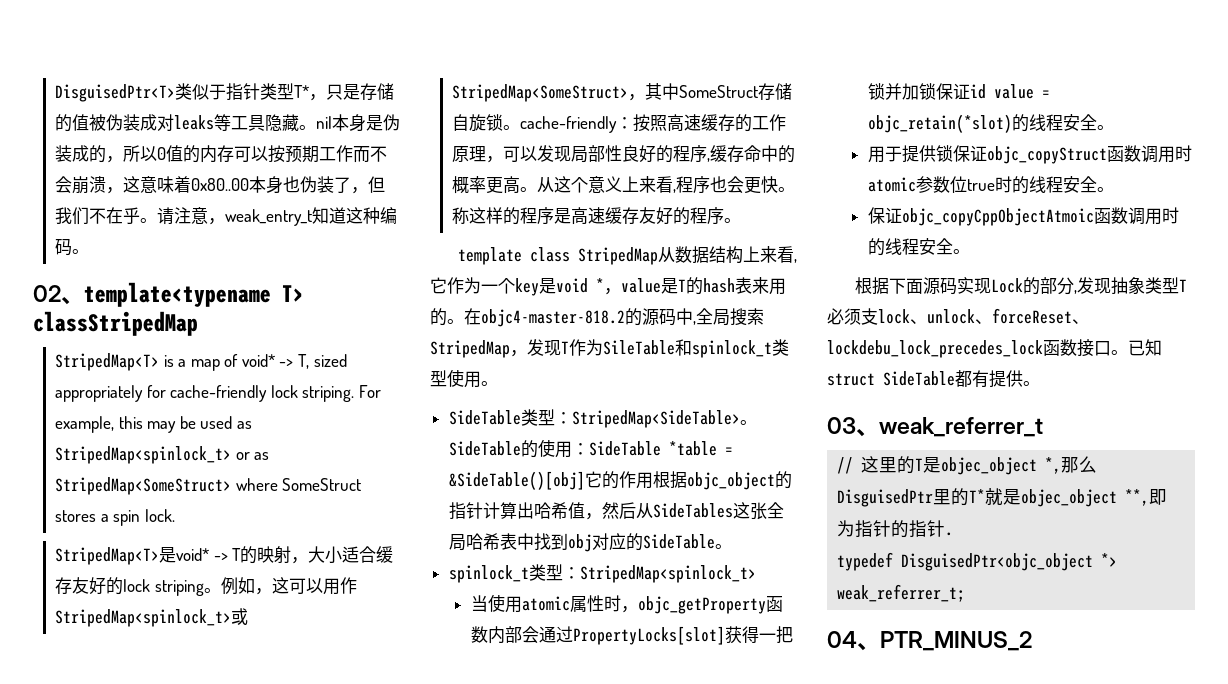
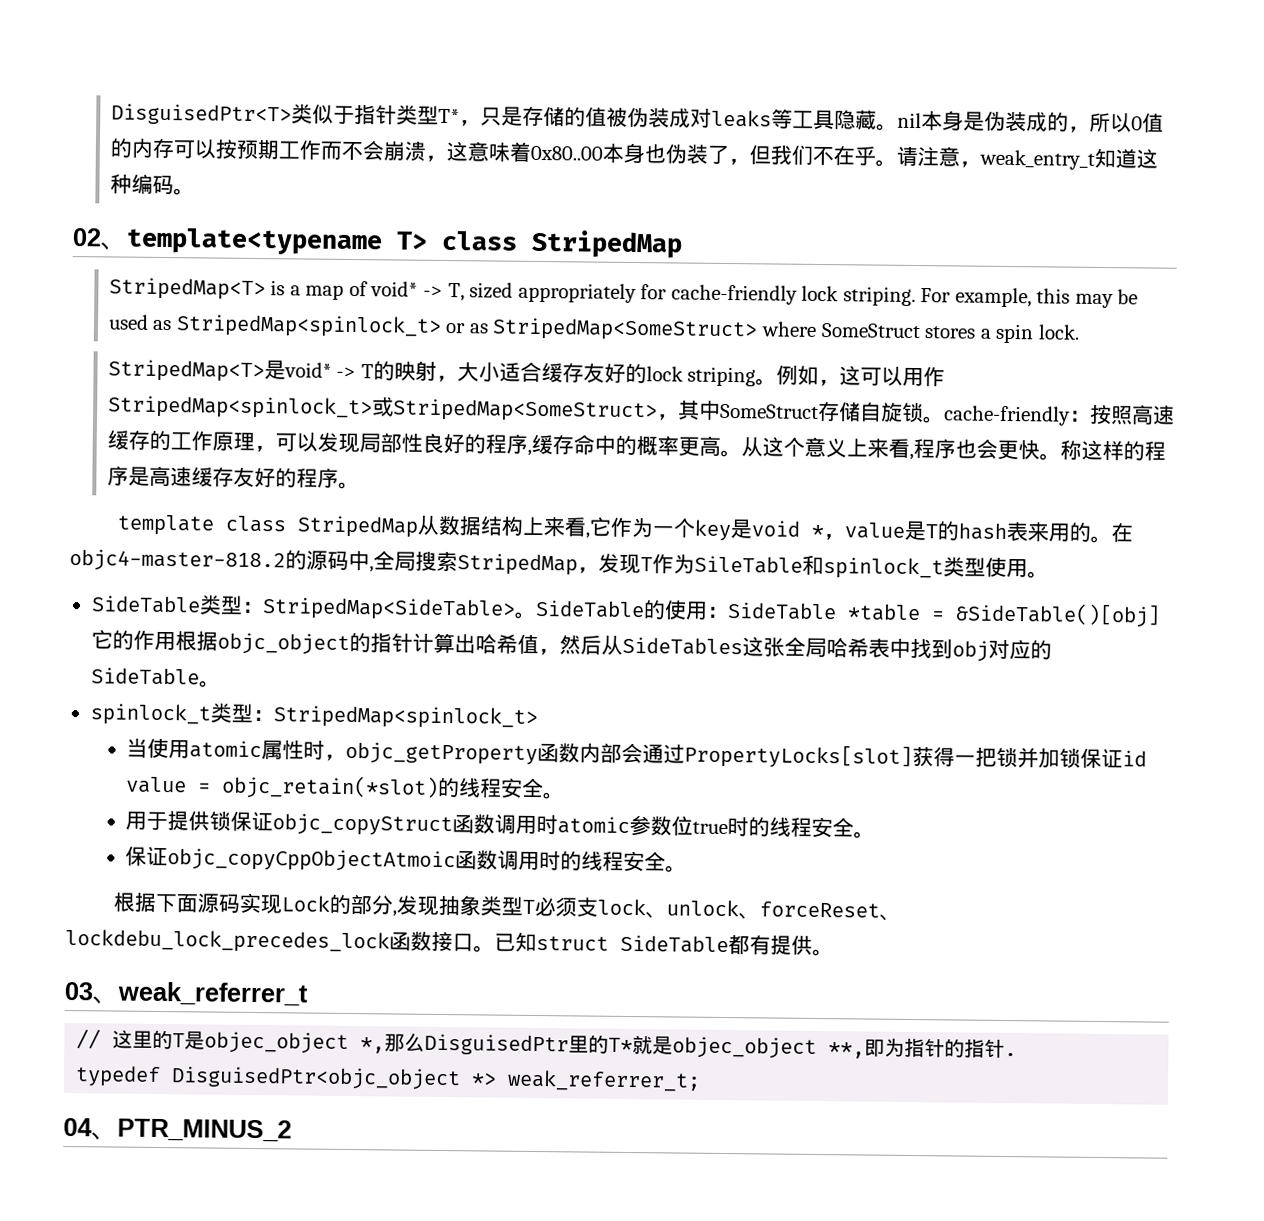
- 02、template<typename T> classStripedMap
+ 02、template<typename T> class StripedMap

